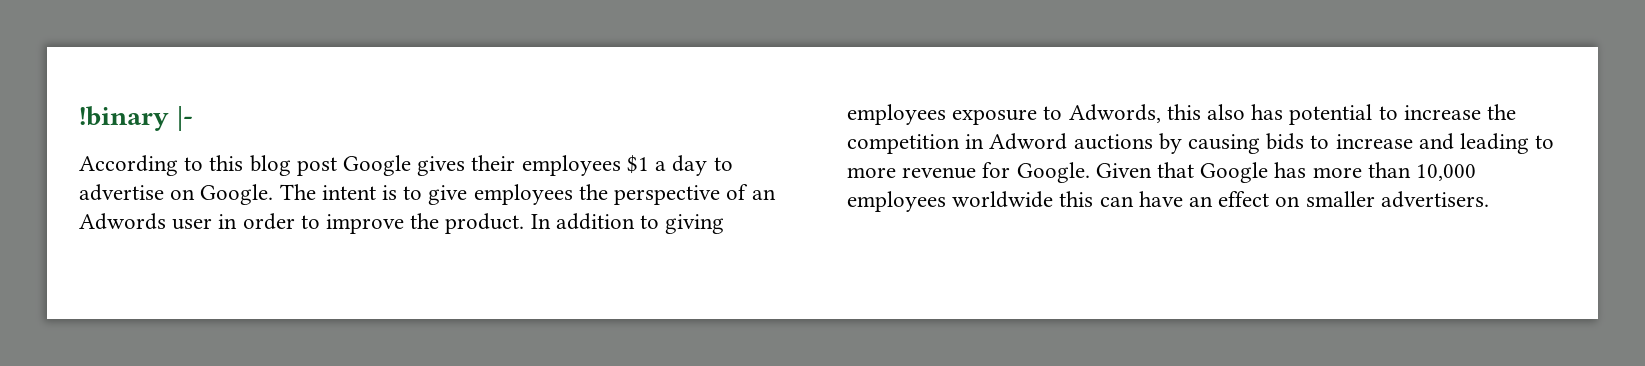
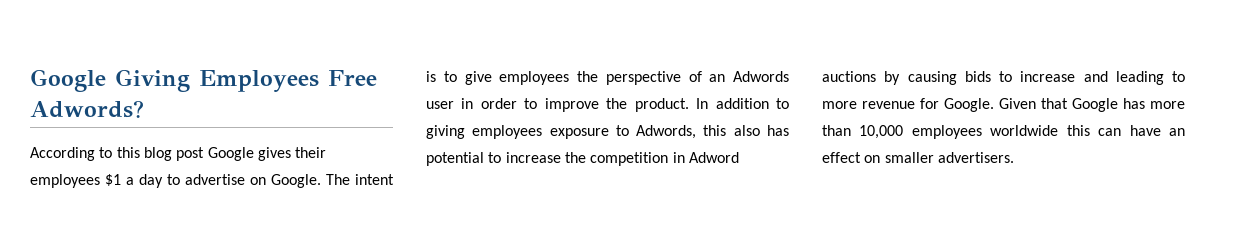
- !binary |-
+ Google Giving Employees Free Adwords?

